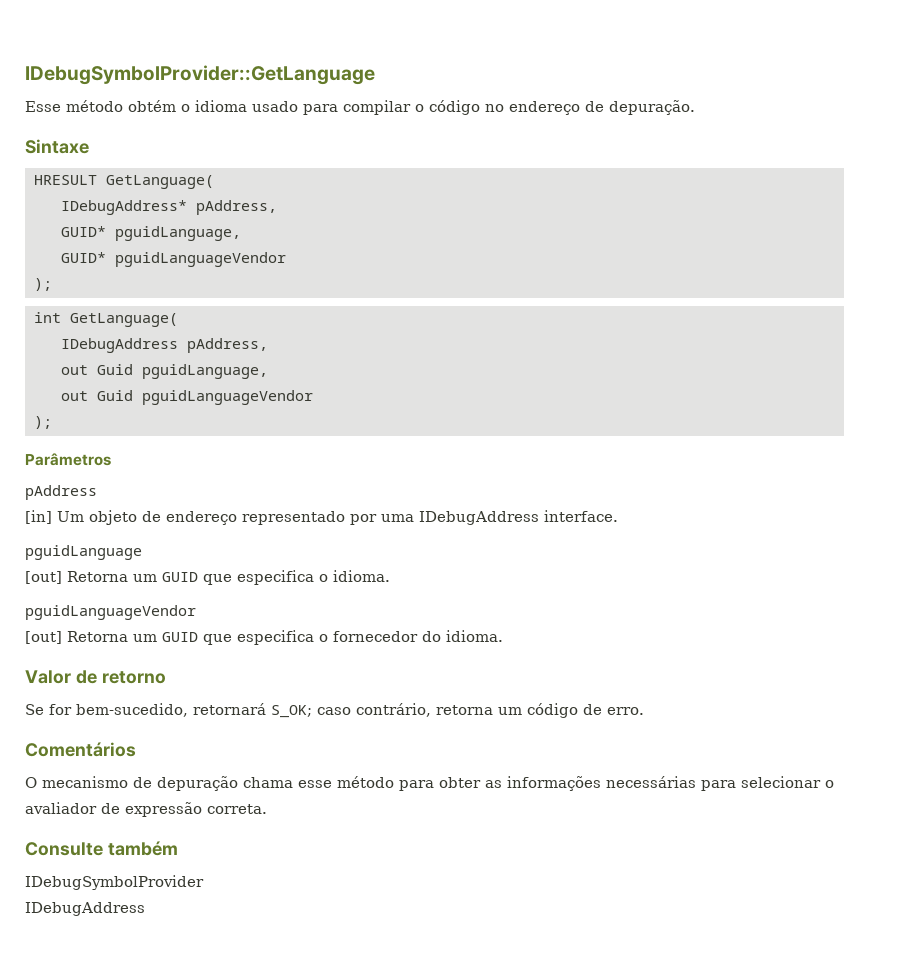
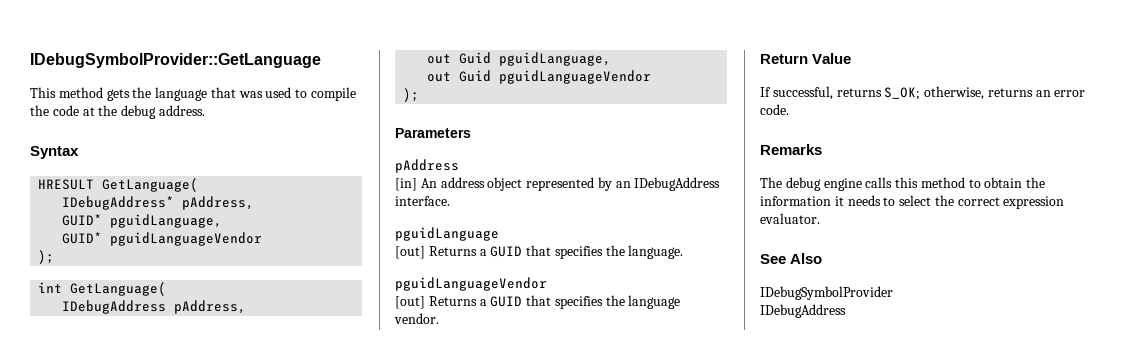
- Esse método obtém o idioma usado para compilar o código no endereço de depuração.
- Sintaxe
+ This method gets the language that was used to compile the code at the debug address.
+ Syntax
- Parâmetros
+ Parameters
- [in] Um objeto de endereço representado por uma IDebugAddress interface.
+ [in] An address object represented by an IDebugAddress interface.
  pguidLanguage
- [out] Retorna um GUID que especifica o idioma.
+ [out] Returns a GUID that specifies the language.
  pguidLanguageVendor
- [out] Retorna um GUID que especifica o fornecedor do idioma.
- Valor de retorno
- Se for bem-sucedido, retornará S_OK; caso contrário, retorna um código de erro.
- Comentários
- O mecanismo de depuração chama esse método para obter as informações necessárias para selecionar o avaliador de expressão correta.
- Consulte também
+ [out] Returns a GUID that specifies the language vendor.
+ Return Value
+ If successful, returns S_OK; otherwise, returns an error code.
+ Remarks
+ The debug engine calls this method to obtain the information it needs to select the correct expression evaluator.
+ See Also

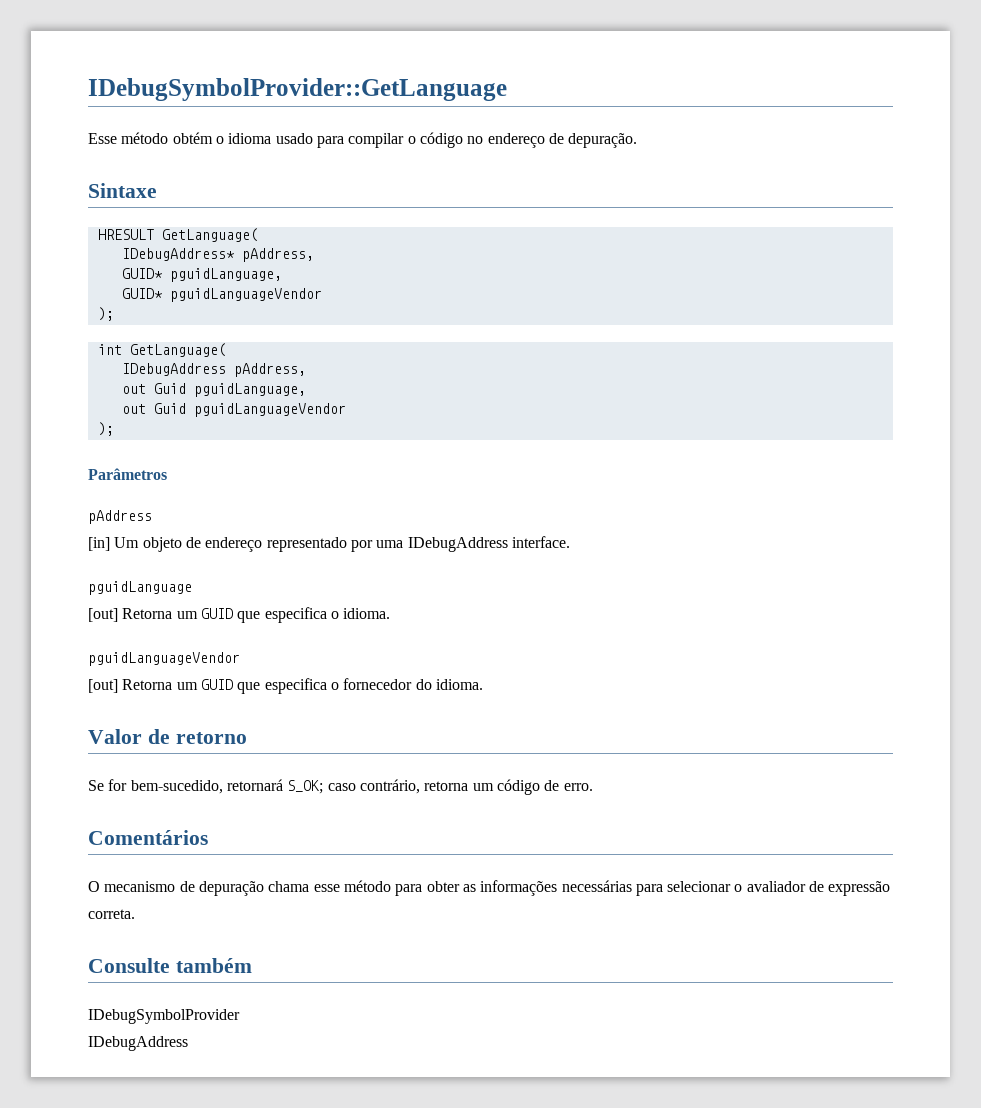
- This method gets the language that was used to compile the code at the debug address.
- Syntax
+ Esse método obtém o idioma usado para compilar o código no endereço de depuração.
+ Sintaxe
- Parameters
+ Parâmetros
- [in] An address object represented by an IDebugAddress interface.
+ [in] Um objeto de endereço representado por uma IDebugAddress interface.
  pguidLanguage
- [out] Returns a GUID that specifies the language.
+ [out] Retorna um GUID que especifica o idioma.
  pguidLanguageVendor
- [out] Returns a GUID that specifies the language vendor.
- Return Value
- If successful, returns S_OK; otherwise, returns an error code.
- Remarks
- The debug engine calls this method to obtain the information it needs to select the correct expression evaluator.
- See Also
+ [out] Retorna um GUID que especifica o fornecedor do idioma.
+ Valor de retorno
+ Se for bem-sucedido, retornará S_OK; caso contrário, retorna um código de erro.
+ Comentários
+ O mecanismo de depuração chama esse método para obter as informações necessárias para selecionar o avaliador de expressão correta.
+ Consulte também

